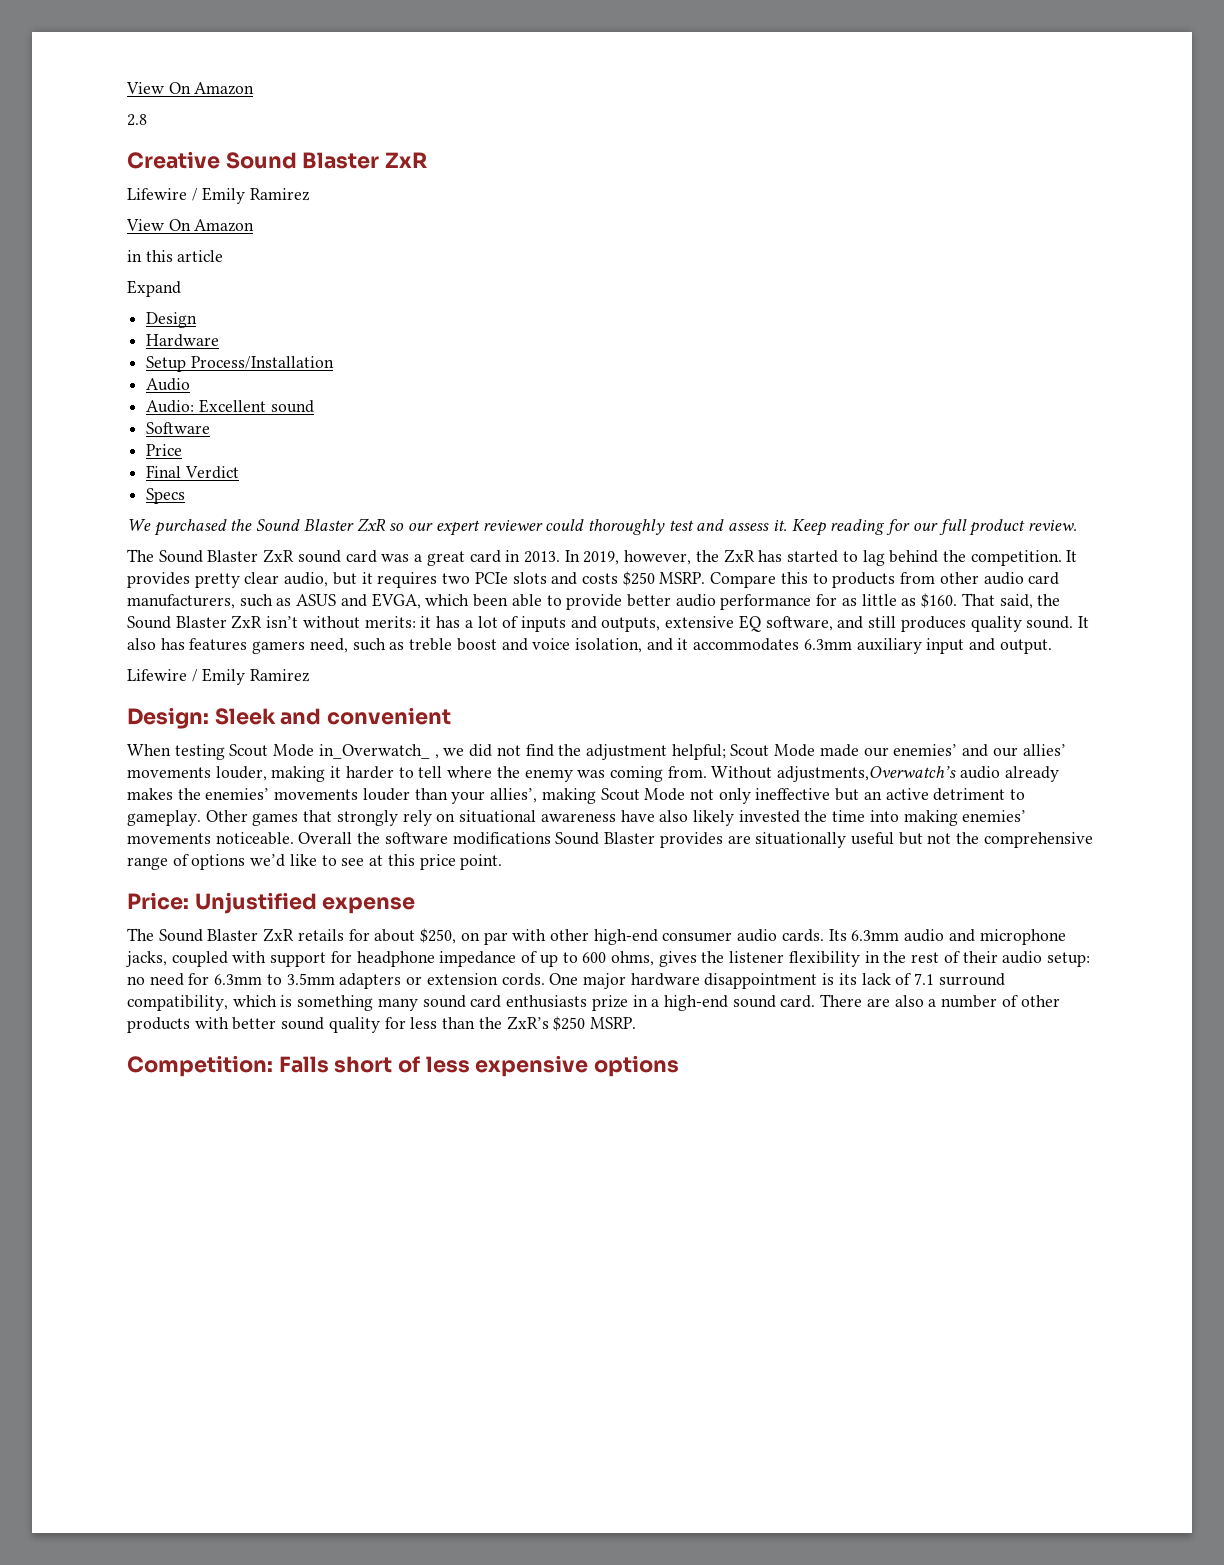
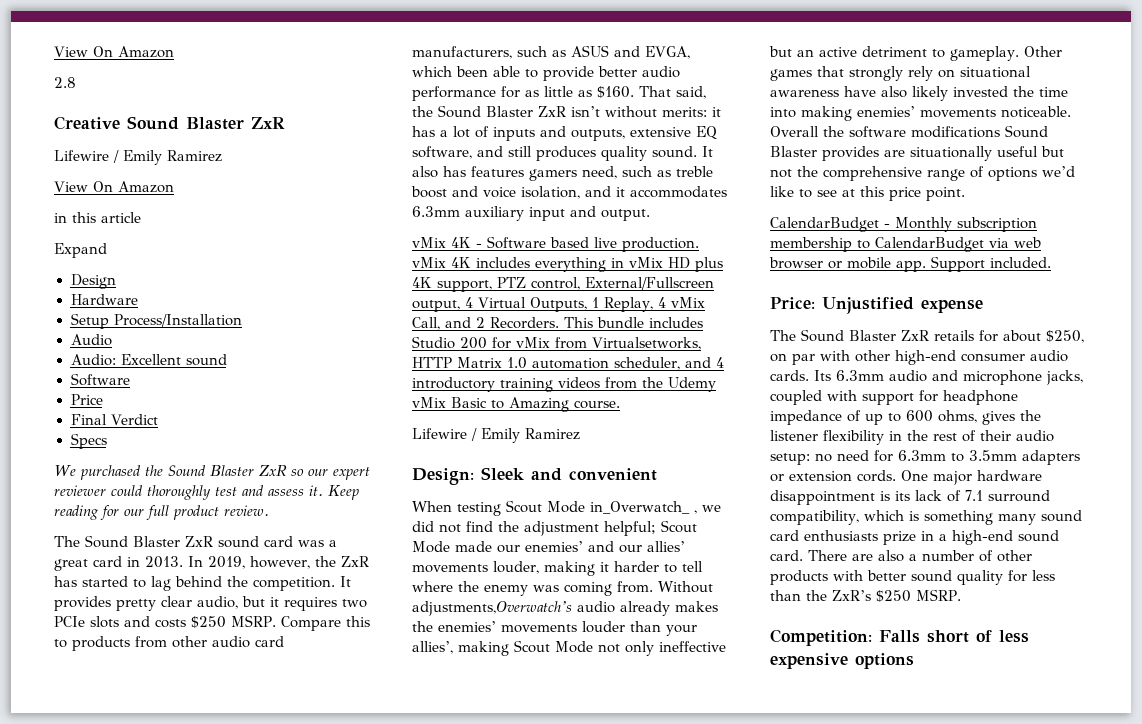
+ vMix 4K - Software based live production. vMix 4K includes everything in vMix HD plus 4K support, PTZ control, External/Fullscreen output, 4 Virtual Outputs, 1 Replay, 4 vMix Call, and 2 Recorders. This bundle includes Studio 200 for vMix from Virtualsetworks, HTTP Matrix 1.0 automation scheduler, and 4 introductory training videos from the Udemy vMix Basic to Amazing course.
+ CalendarBudget - Monthly subscription membership to CalendarBudget via web browser or mobile app. Support included.

